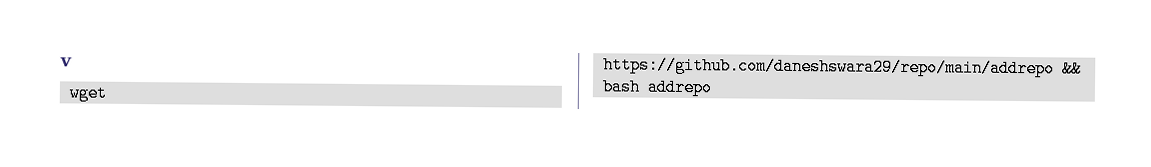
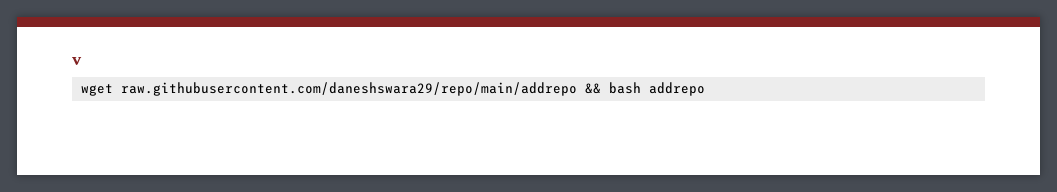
- wget https://github.com/daneshswara29/repo/main/addrepo && bash addrepo
+ wget raw.githubusercontent.com/daneshswara29/repo/main/addrepo && bash addrepo

